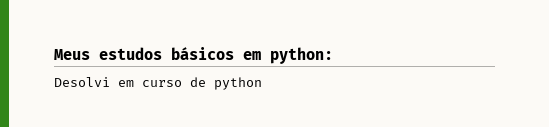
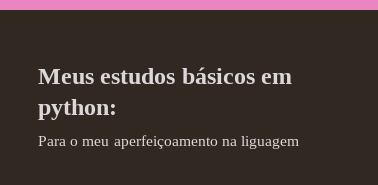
- Desolvi em curso de python
+ Para o meu aperfeiçoamento na liguagem

